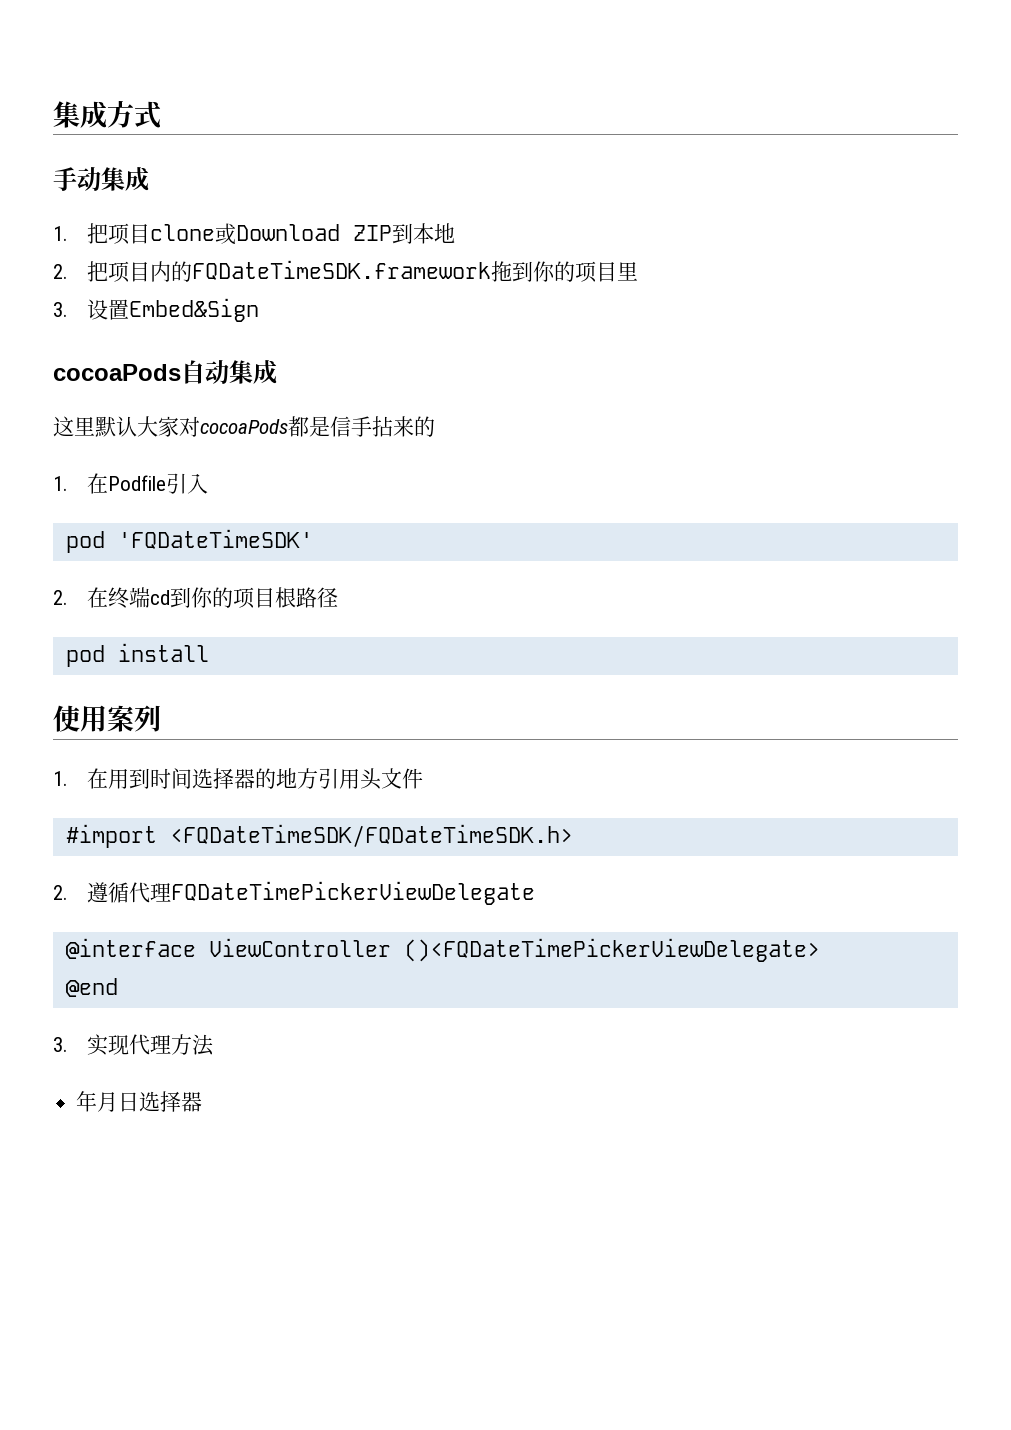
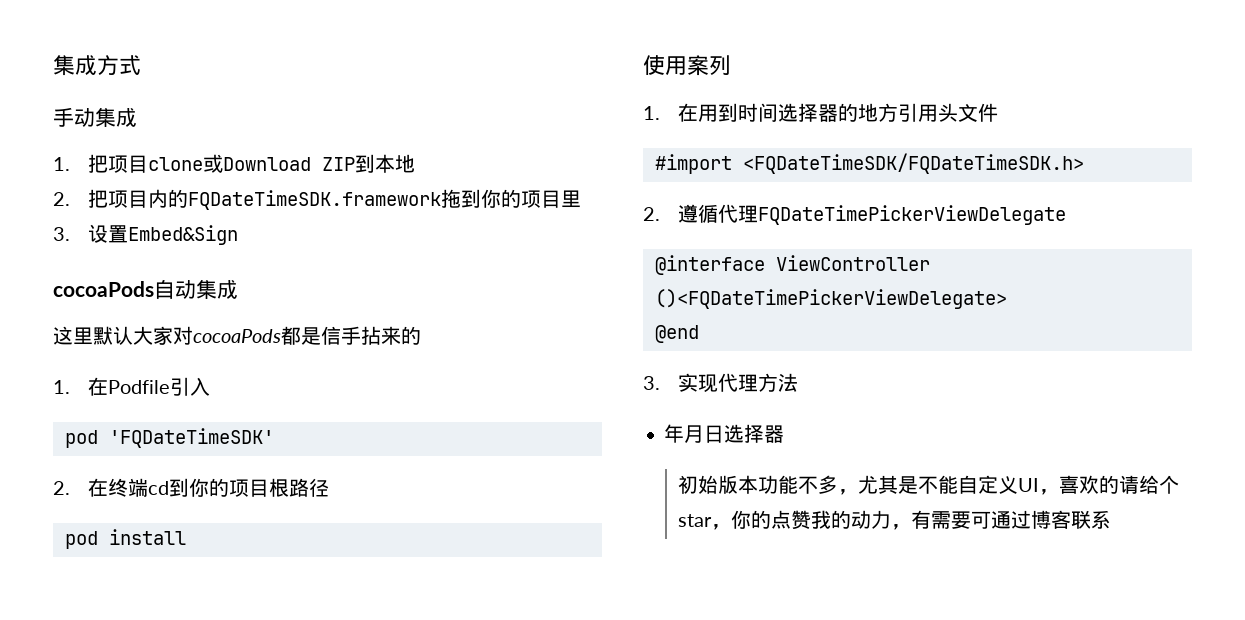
+ 初始版本功能不多，尤其是不能自定义UI，喜欢的请给个star，你的点赞我的动力，有需要可通过博客联系

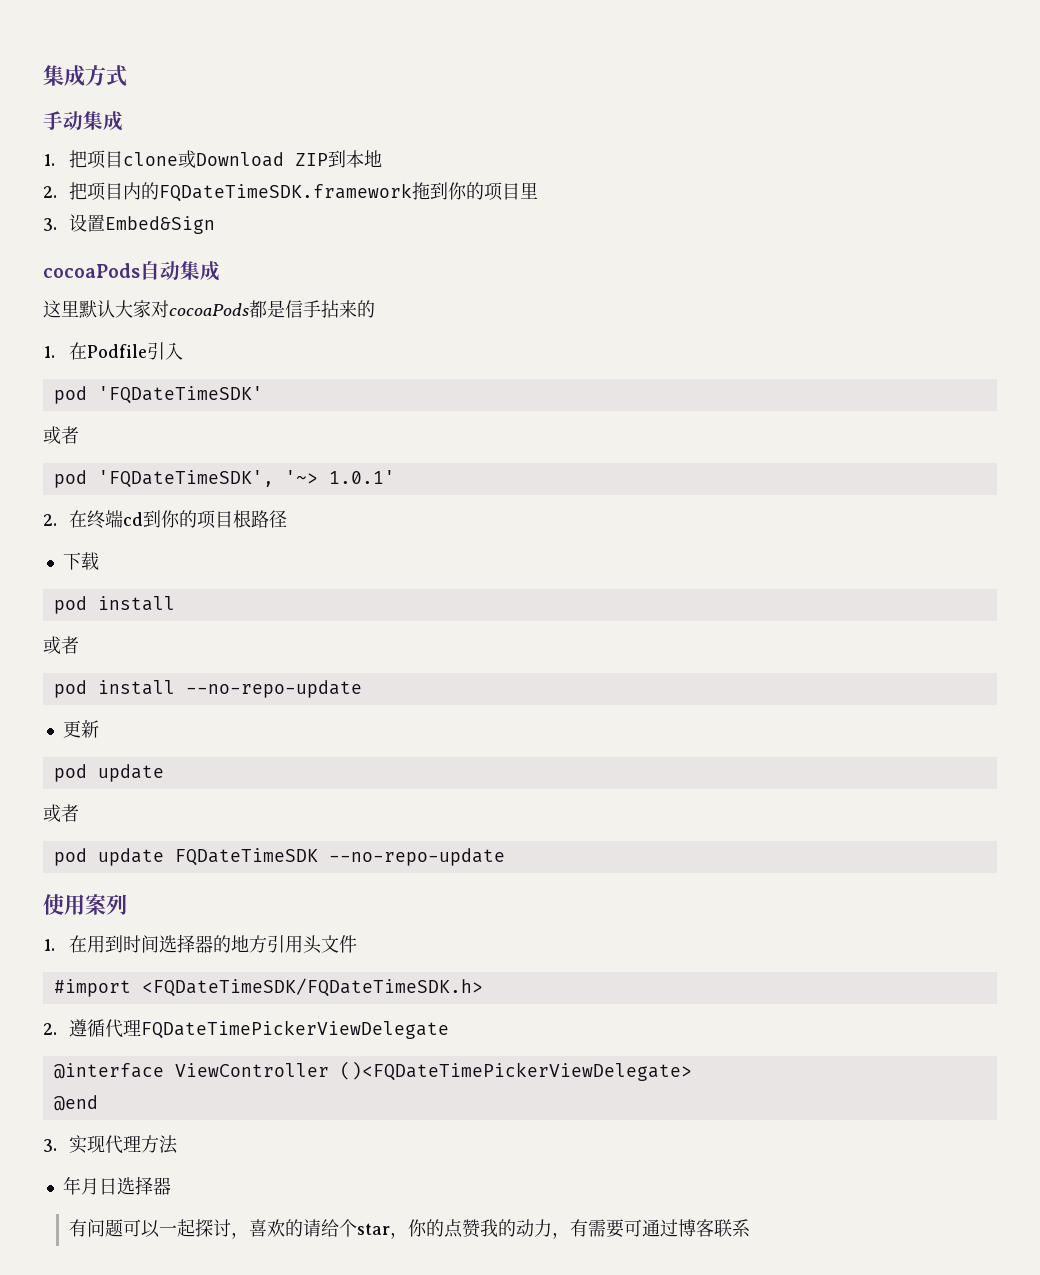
  pod 'FQDateTimeSDK'
+ 或者
+ pod 'FQDateTimeSDK', '~> 1.0.1'
+ 下载
  pod install
+ 或者
+ pod install --no-repo-update
+ 更新
+ pod update
+ 或者
+ pod update FQDateTimeSDK --no-repo-update
- 初始版本功能不多，尤其是不能自定义UI，喜欢的请给个star，你的点赞我的动力，有需要可通过博客联系
+ 有问题可以一起探讨，喜欢的请给个star，你的点赞我的动力，有需要可通过博客联系

